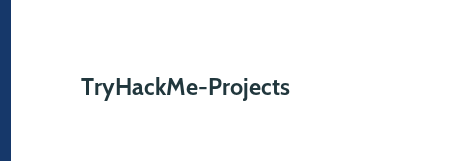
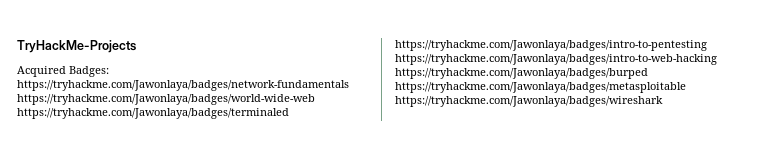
+ Acquired Badges: https://tryhackme.com/Jawonlaya/badges/network-fundamentals https://tryhackme.com/Jawonlaya/badges/world-wide-web https://tryhackme.com/Jawonlaya/badges/terminaled https://tryhackme.com/Jawonlaya/badges/intro-to-pentesting https://tryhackme.com/Jawonlaya/badges/intro-to-web-hacking https://tryhackme.com/Jawonlaya/badges/burped https://tryhackme.com/Jawonlaya/badges/metasploitable https://tryhackme.com/Jawonlaya/badges/wireshark

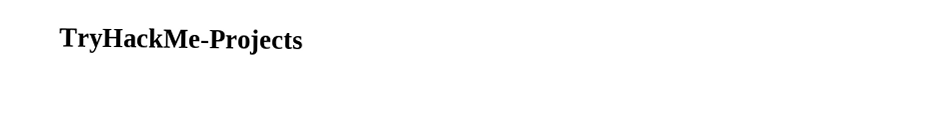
- Acquired Badges: https://tryhackme.com/Jawonlaya/badges/network-fundamentals https://tryhackme.com/Jawonlaya/badges/world-wide-web https://tryhackme.com/Jawonlaya/badges/terminaled https://tryhackme.com/Jawonlaya/badges/intro-to-pentesting https://tryhackme.com/Jawonlaya/badges/intro-to-web-hacking https://tryhackme.com/Jawonlaya/badges/burped https://tryhackme.com/Jawonlaya/badges/metasploitable https://tryhackme.com/Jawonlaya/badges/wireshark

